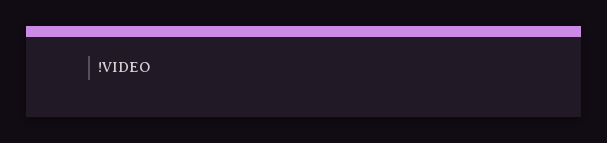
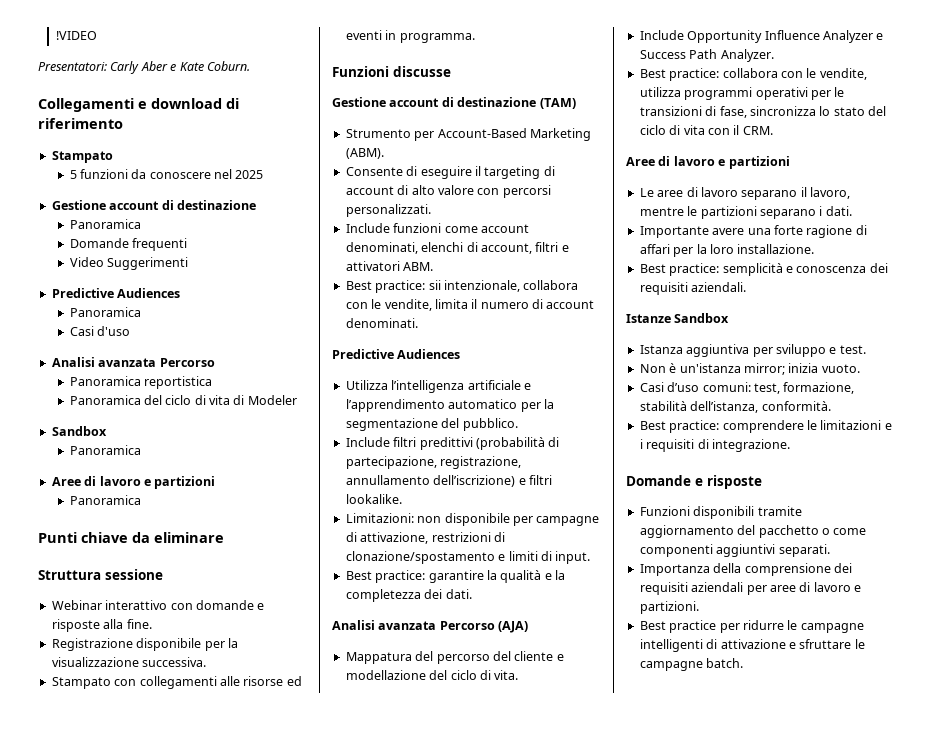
+ Presentatori: Carly Aber e Kate Coburn.
+ Collegamenti e download di riferimento
+ Stampato
+ 5 funzioni da conoscere nel 2025
+ Gestione account di destinazione
+ Panoramica
+ Domande frequenti
+ Video Suggerimenti
+ Predictive Audiences
+ Panoramica
+ Casi d'uso
+ Analisi avanzata Percorso
+ Panoramica reportistica
+ Panoramica del ciclo di vita di Modeler
+ Sandbox
+ Panoramica
+ Aree di lavoro e partizioni
+ Panoramica
+ Punti chiave da eliminare
+ Struttura sessione
+ Webinar interattivo con domande e risposte alla fine.
+ Registrazione disponibile per la visualizzazione successiva.
+ Stampato con collegamenti alle risorse ed eventi in programma.
+ Funzioni discusse
+ Gestione account di destinazione (TAM)
+ Strumento per Account-Based Marketing (ABM).
+ Consente di eseguire il targeting di account di alto valore con percorsi personalizzati.
+ Include funzioni come account denominati, elenchi di account, filtri e attivatori ABM.
+ Best practice: sii intenzionale, collabora con le vendite, limita il numero di account denominati.
+ Predictive Audiences
+ Utilizza l’intelligenza artificiale e l’apprendimento automatico per la segmentazione del pubblico.
+ Include filtri predittivi (probabilità di partecipazione, registrazione, annullamento dell’iscrizione) e filtri lookalike.
+ Limitazioni: non disponibile per campagne di attivazione, restrizioni di clonazione/spostamento e limiti di input.
+ Best practice: garantire la qualità e la completezza dei dati.
+ Analisi avanzata Percorso (AJA)
+ Mappatura del percorso del cliente e modellazione del ciclo di vita.
+ Include Opportunity Influence Analyzer e Success Path Analyzer.
+ Best practice: collabora con le vendite, utilizza programmi operativi per le transizioni di fase, sincronizza lo stato del ciclo di vita con il CRM.
+ Aree di lavoro e partizioni
+ Le aree di lavoro separano il lavoro, mentre le partizioni separano i dati.
+ Importante avere una forte ragione di affari per la loro installazione.
+ Best practice: semplicità e conoscenza dei requisiti aziendali.
+ Istanze Sandbox
+ Istanza aggiuntiva per sviluppo e test.
+ Non è un'istanza mirror; inizia vuoto.
+ Casi d’uso comuni: test, formazione, stabilità dell’istanza, conformità.
+ Best practice: comprendere le limitazioni e i requisiti di integrazione.
+ Domande e risposte
+ Funzioni disponibili tramite aggiornamento del pacchetto o come componenti aggiuntivi separati.
+ Importanza della comprensione dei requisiti aziendali per aree di lavoro e partizioni.
+ Best practice per ridurre le campagne intelligenti di attivazione e sfruttare le campagne batch.

